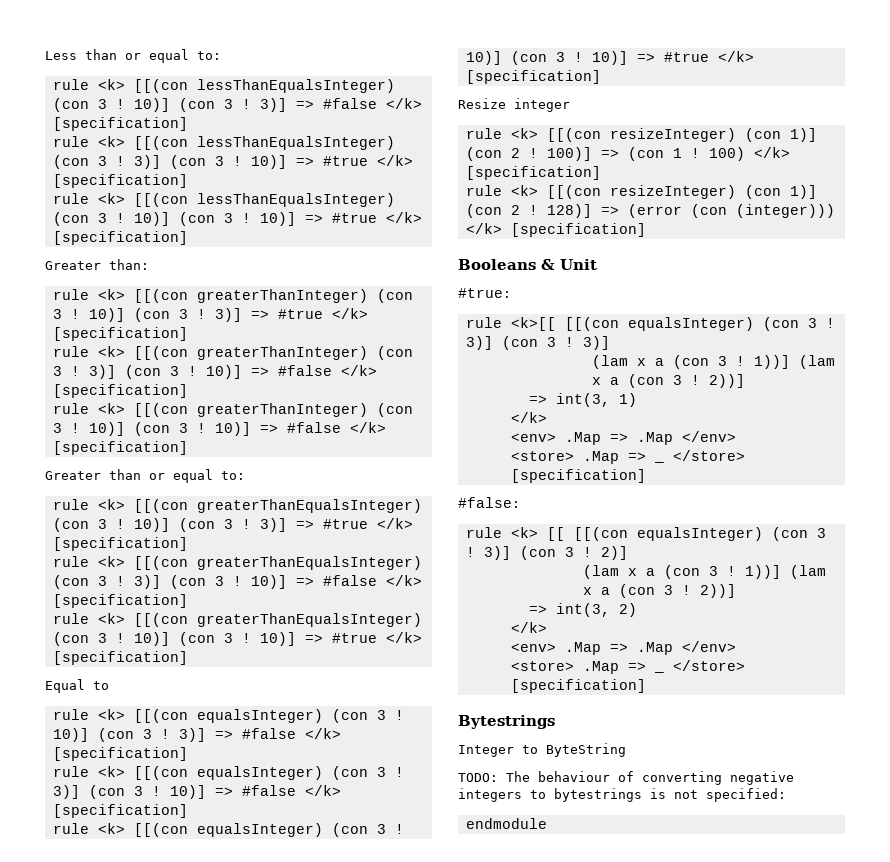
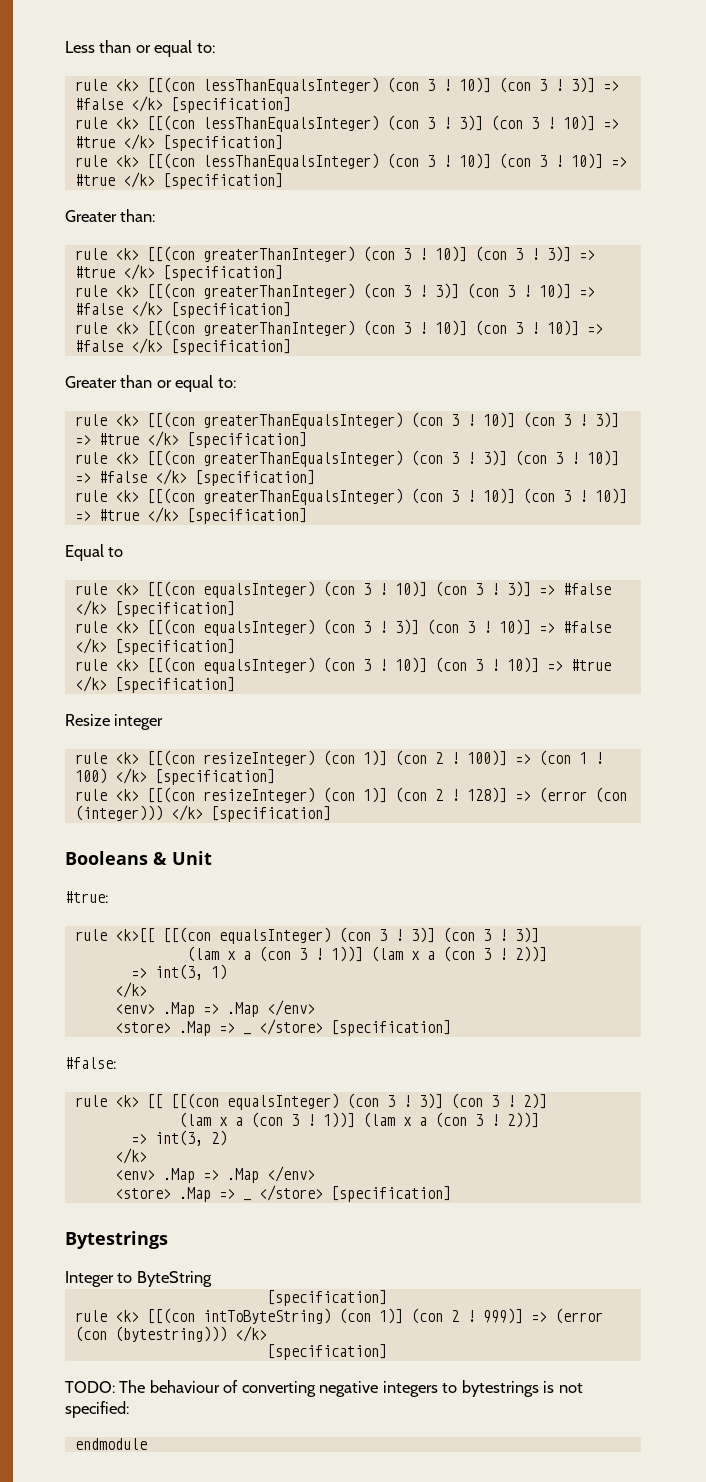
  Integer to ByteString
+ [specification]
+ rule <k> [[(con intToByteString) (con 1)] (con 2 ! 999)] => (error (con (bytestring))) </k>
+ [specification]

